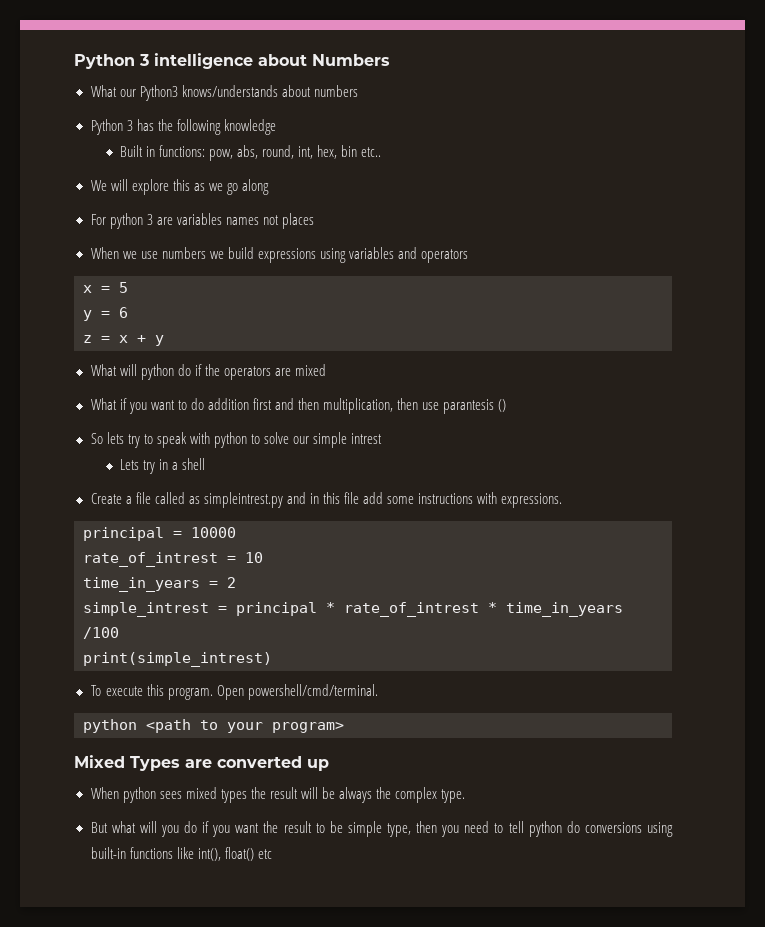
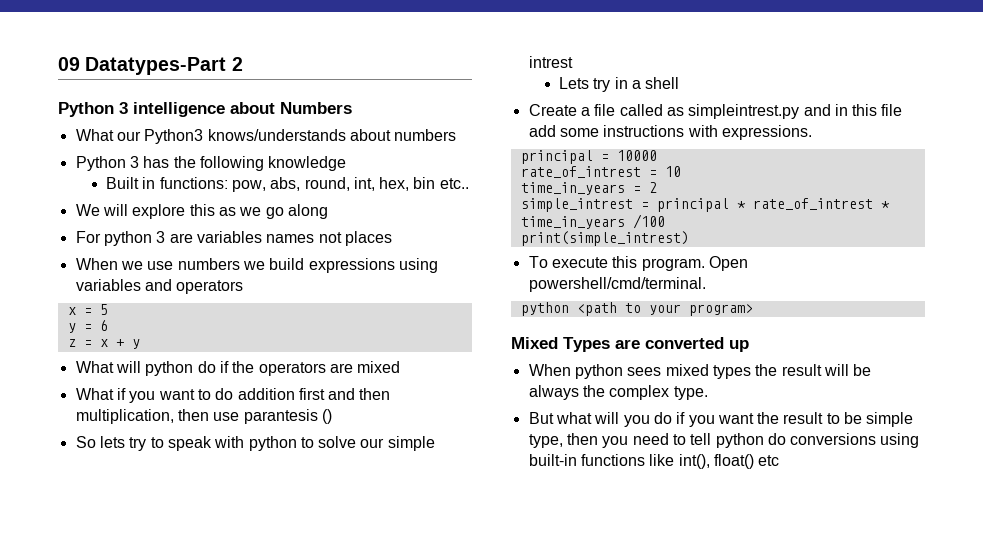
+ 09 Datatypes-Part 2

